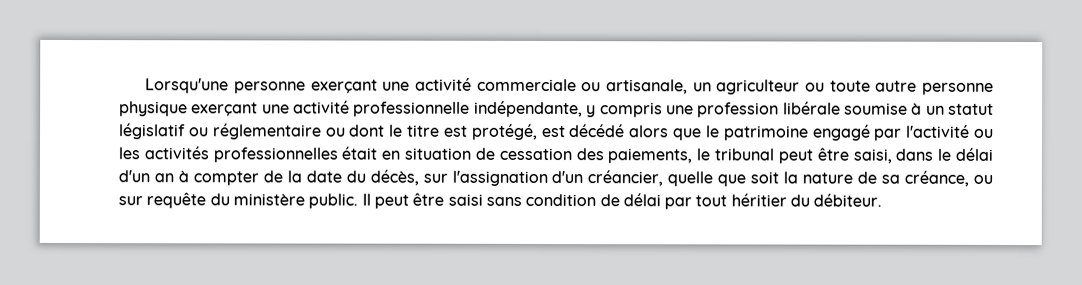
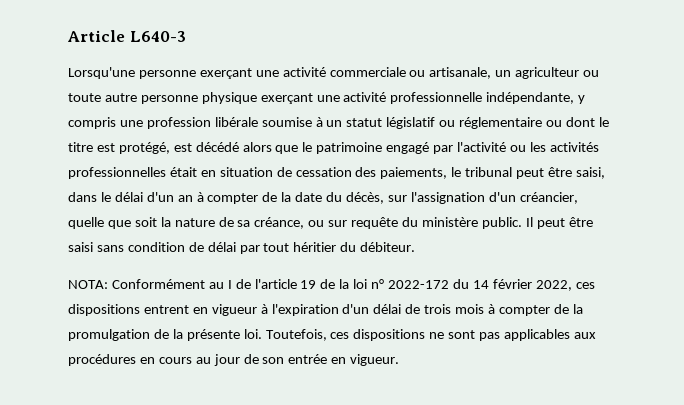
+ Article L640-3
+ NOTA: Conformément au I de l'article 19 de la loi n° 2022-172 du 14 février 2022, ces dispositions entrent en vigueur à l'expiration d'un délai de trois mois à compter de la promulgation de la présente loi. Toutefois, ces dispositions ne sont pas applicables aux procédures en cours au jour de son entrée en vigueur.

